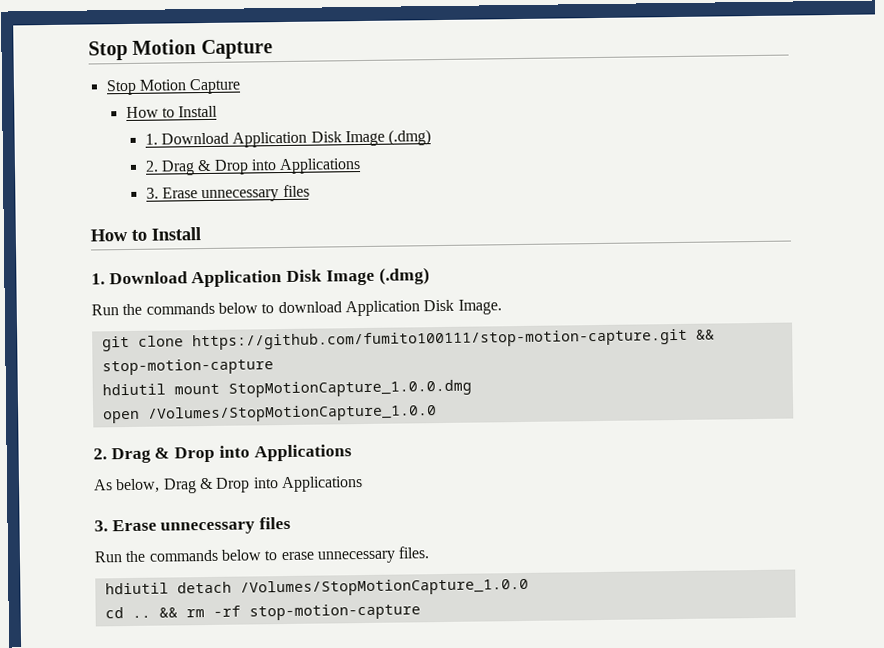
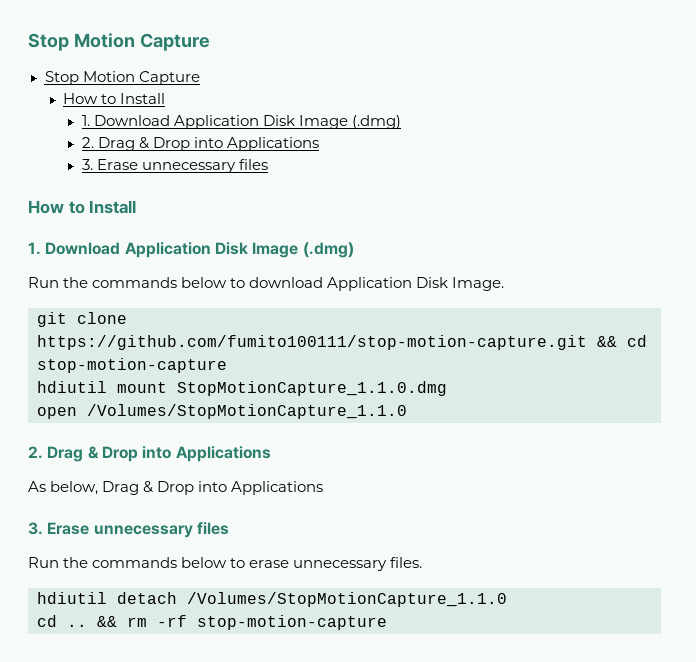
- git clone https://github.com/fumito100111/stop-motion-capture.git && stop-motion-capture
+ git clone https://github.com/fumito100111/stop-motion-capture.git && cd stop-motion-capture
- hdiutil mount StopMotionCapture_1.0.0.dmg
+ hdiutil mount StopMotionCapture_1.1.0.dmg
- open /Volumes/StopMotionCapture_1.0.0
+ open /Volumes/StopMotionCapture_1.1.0
- hdiutil detach /Volumes/StopMotionCapture_1.0.0
+ hdiutil detach /Volumes/StopMotionCapture_1.1.0

